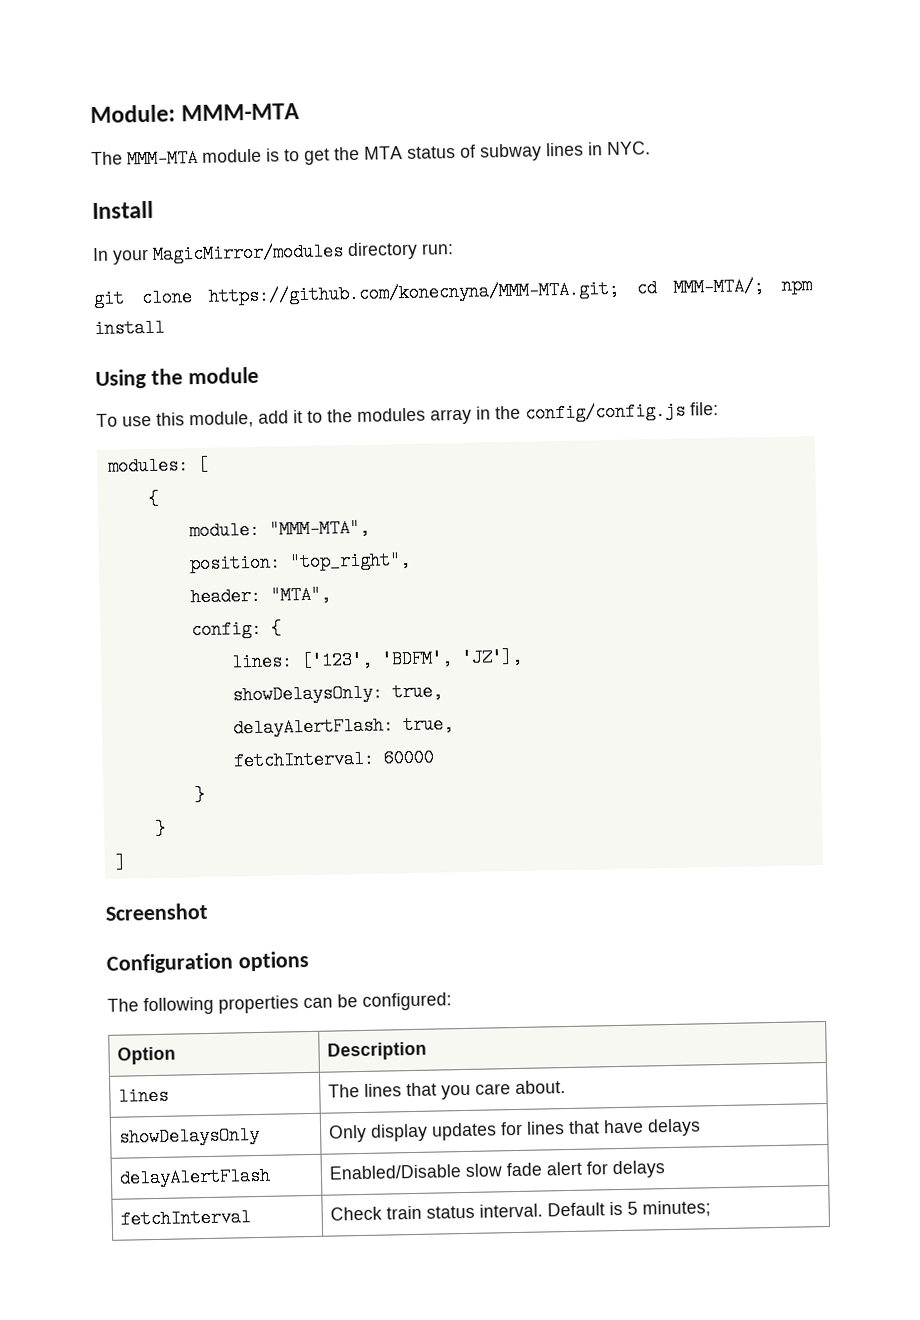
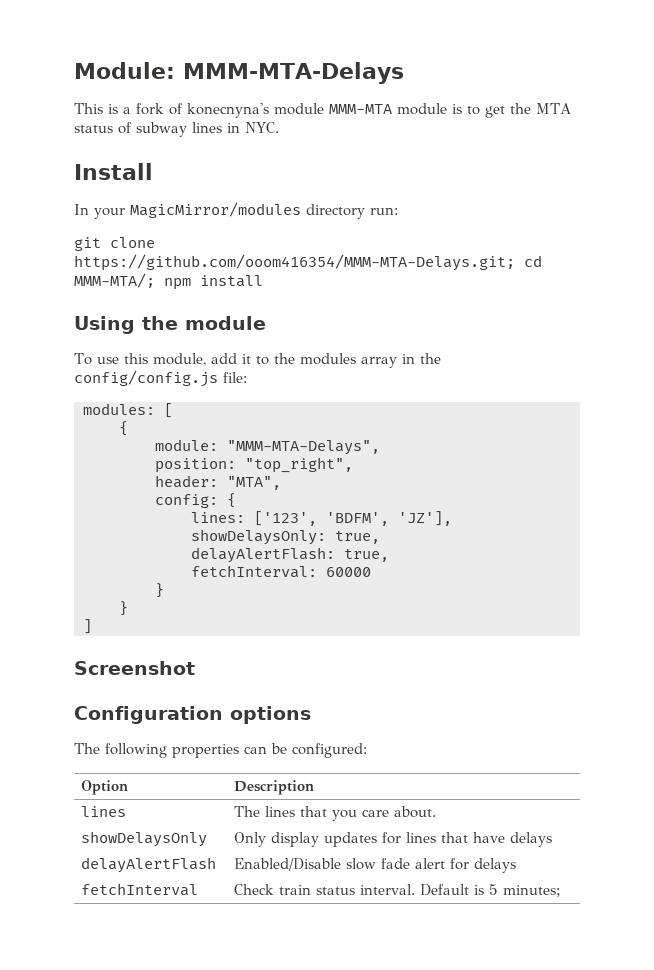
- Module: MMM-MTA
- The MMM-MTA module is to get the MTA status of subway lines in NYC.
+ Module: MMM-MTA-Delays
+ This is a fork of konecnyna's module MMM-MTA module is to get the MTA status of subway lines in NYC.
- git clone https://github.com/konecnyna/MMM-MTA.git; cd MMM-MTA/; npm install
+ git clone https://github.com/ooom416354/MMM-MTA-Delays.git; cd MMM-MTA/; npm install
- module: "MMM-MTA",
+ module: "MMM-MTA-Delays",

